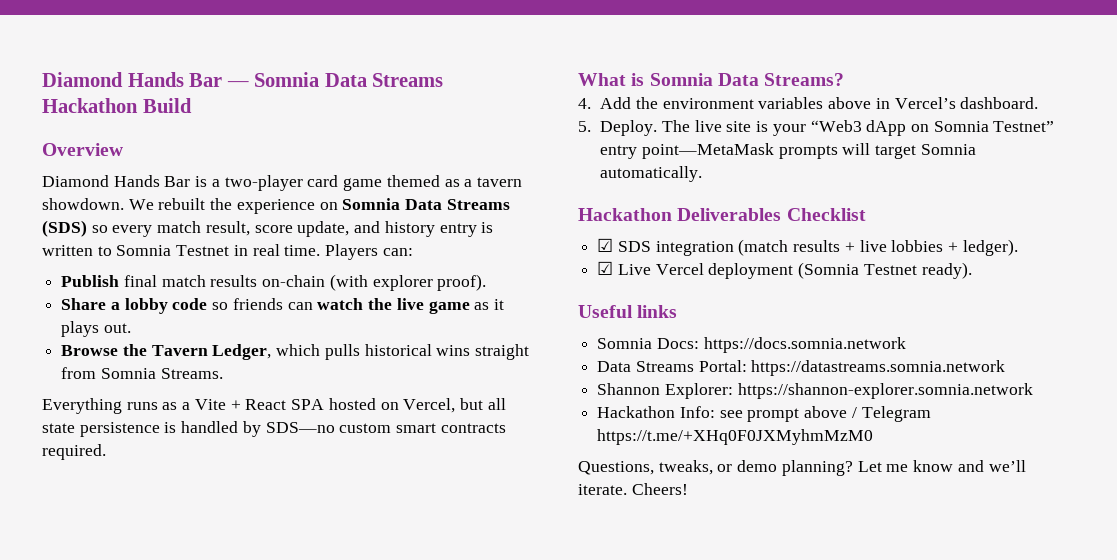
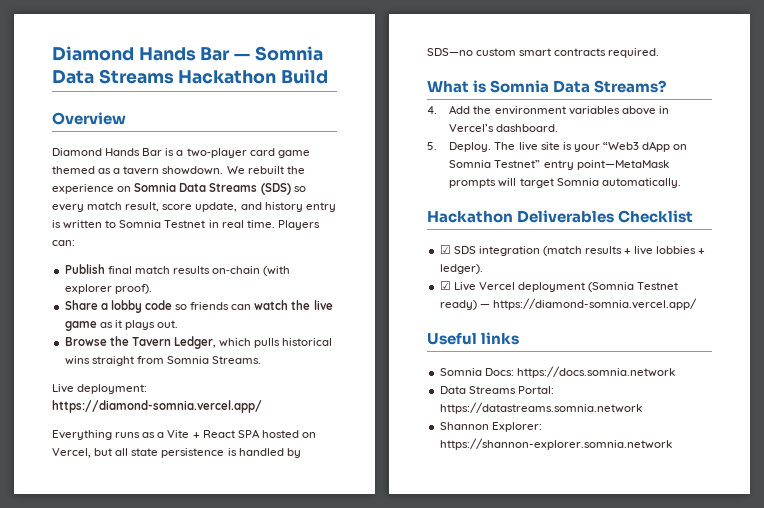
+ Live deployment: https://diamond-somnia.vercel.app/
- ☑ Live Vercel deployment (Somnia Testnet ready).
+ ☑ Live Vercel deployment (Somnia Testnet ready) — https://diamond-somnia.vercel.app/
- Hackathon Info: see prompt above / Telegram https://t.me/+XHq0F0JXMyhmMzM0
- Questions, tweaks, or demo planning? Let me know and we’ll iterate. Cheers!

